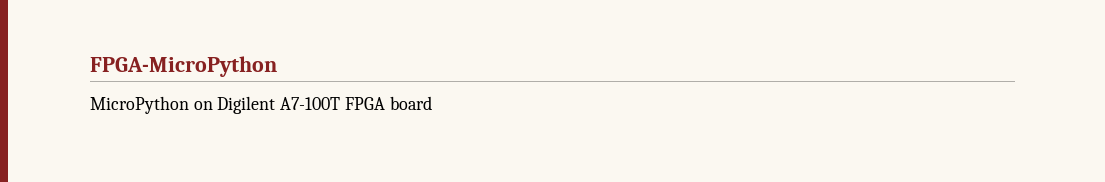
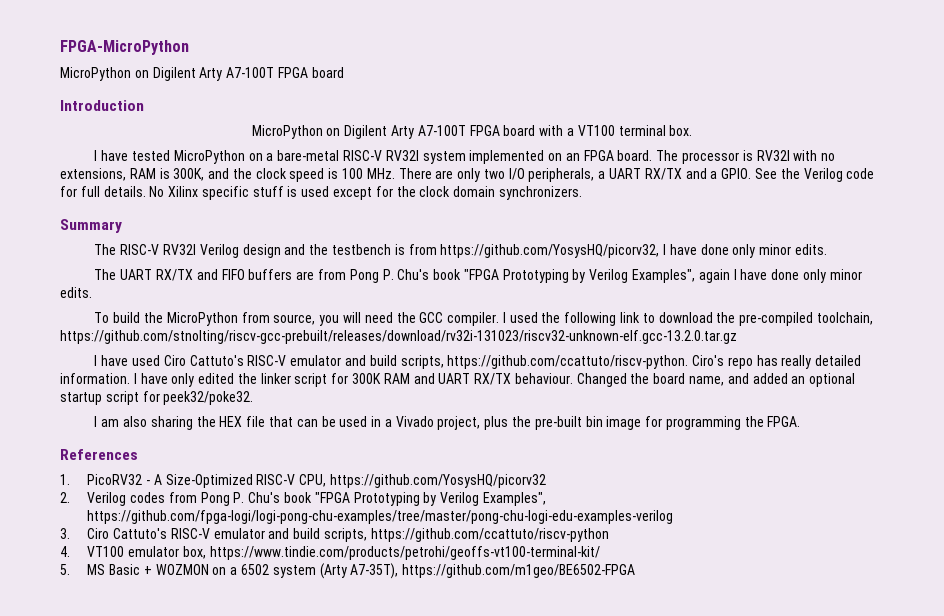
  FPGA-MicroPython
- MicroPython on Digilent A7-100T FPGA board
+ MicroPython on Digilent Arty A7-100T FPGA board
+ Introduction
+ MicroPython on Digilent Arty A7-100T FPGA board with a VT100 terminal box.
+ I have tested MicroPython on a bare-metal RISC-V RV32I system implemented on an FPGA board. The processor is RV32I with no extensions, RAM is 300K, and the clock speed is 100 MHz. There are only two I/O peripherals, a UART RX/TX and a GPIO. See the Verilog code for full details. No Xilinx specific stuff is used except for the clock domain synchronizers.
+ Summary
+ The RISC-V RV32I Verilog design and the testbench is from https://github.com/YosysHQ/picorv32, I have done only minor edits.
+ The UART RX/TX and FIFO buffers are from Pong P. Chu's book "FPGA Prototyping by Verilog Examples", again I have done only minor edits.
+ To build the MicroPython from source, you will need the GCC compiler. I used the following link to download the pre-compiled toolchain, https://github.com/stnolting/riscv-gcc-prebuilt/releases/download/rv32i-131023/riscv32-unknown-elf.gcc-13.2.0.tar.gz
+ I have used Ciro Cattuto's RISC-V emulator and build scripts, https://github.com/ccattuto/riscv-python. Ciro's repo has really detailed information. I have only edited the linker script for 300K RAM and UART RX/TX behaviour. Changed the board name, and added an optional startup script for peek32/poke32.
+ I am also sharing the HEX file that can be used in a Vivado project, plus the pre-built bin image for programming the FPGA.
+ References
+ 1. PicoRV32 - A Size-Optimized RISC-V CPU, https://github.com/YosysHQ/picorv32
+ 2. Verilog codes from Pong P. Chu's book "FPGA Prototyping by Verilog Examples", https://github.com/fpga-logi/logi-pong-chu-examples/tree/master/pong-chu-logi-edu-examples-verilog
+ 3. Ciro Cattuto's RISC-V emulator and build scripts, https://github.com/ccattuto/riscv-python
+ 4. VT100 emulator box, https://www.tindie.com/products/petrohi/geoffs-vt100-terminal-kit/
+ 5. MS Basic + WOZMON on a 6502 system (Arty A7-35T), https://github.com/m1geo/BE6502-FPGA

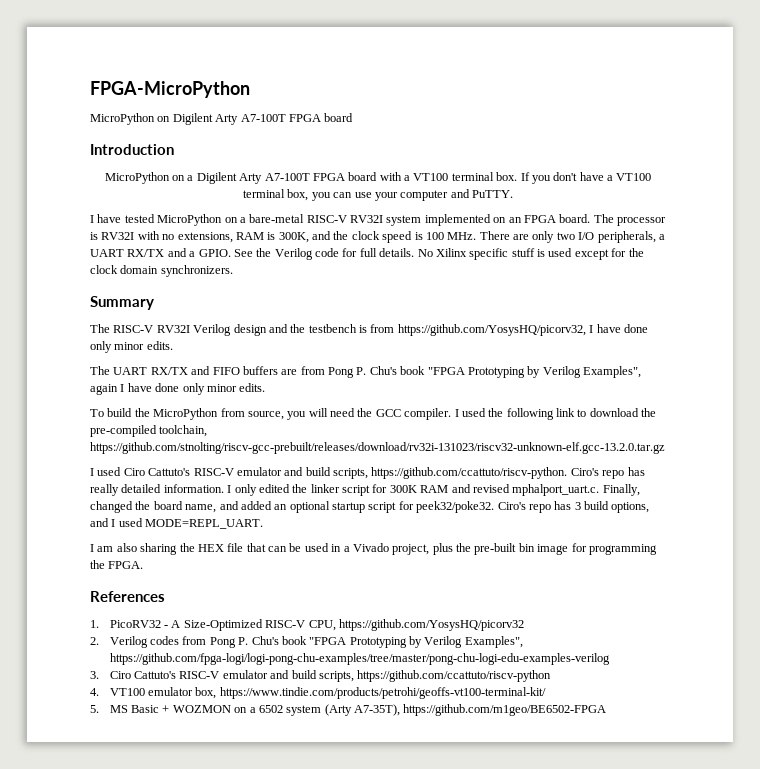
- MicroPython on Digilent Arty A7-100T FPGA board with a VT100 terminal box.
+ MicroPython on a Digilent Arty A7-100T FPGA board with a VT100 terminal box. If you don't have a VT100 terminal box, you can use your computer and PuTTY.
- I have used Ciro Cattuto's RISC-V emulator and build scripts, https://github.com/ccattuto/riscv-python. Ciro's repo has really detailed information.
+ I used Ciro Cattuto's RISC-V emulator and build scripts, https://github.com/ccattuto/riscv-python. Ciro's repo has really detailed information.
- I have only edited the linker script for 300K RAM and UART RX/TX behaviour. Changed the board name, and added an optional startup script for peek32/poke32.
+ I only edited the linker script for 300K RAM and revised mphalport_uart.c. Finally, changed the board name, and added an optional startup script for peek32/poke32. Ciro's repo has 3 build options, and I used MODE=REPL_UART.

